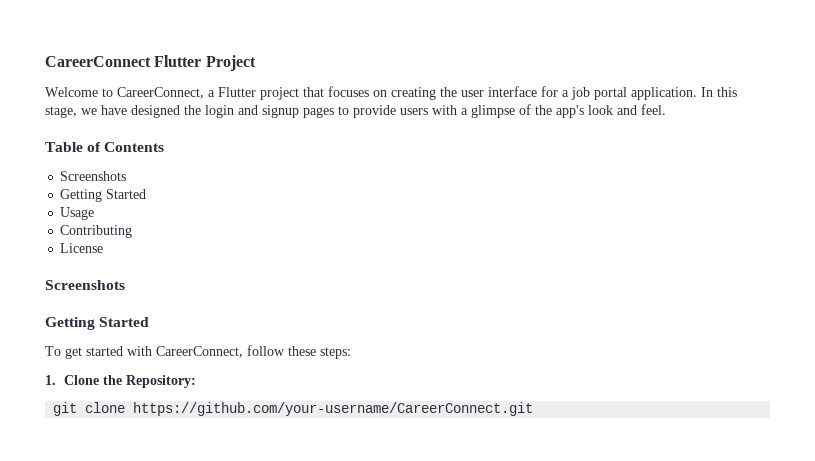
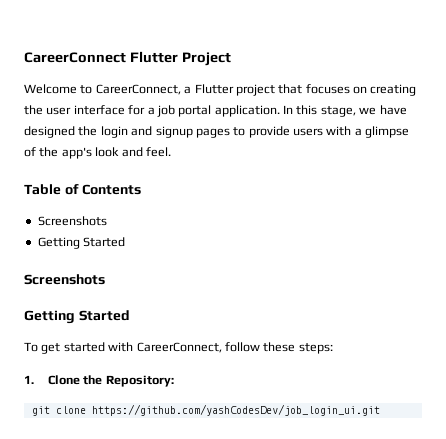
- Usage
- Contributing
- License
- git clone https://github.com/your-username/CareerConnect.git
+ git clone https://github.com/yashCodesDev/job_login_ui.git

